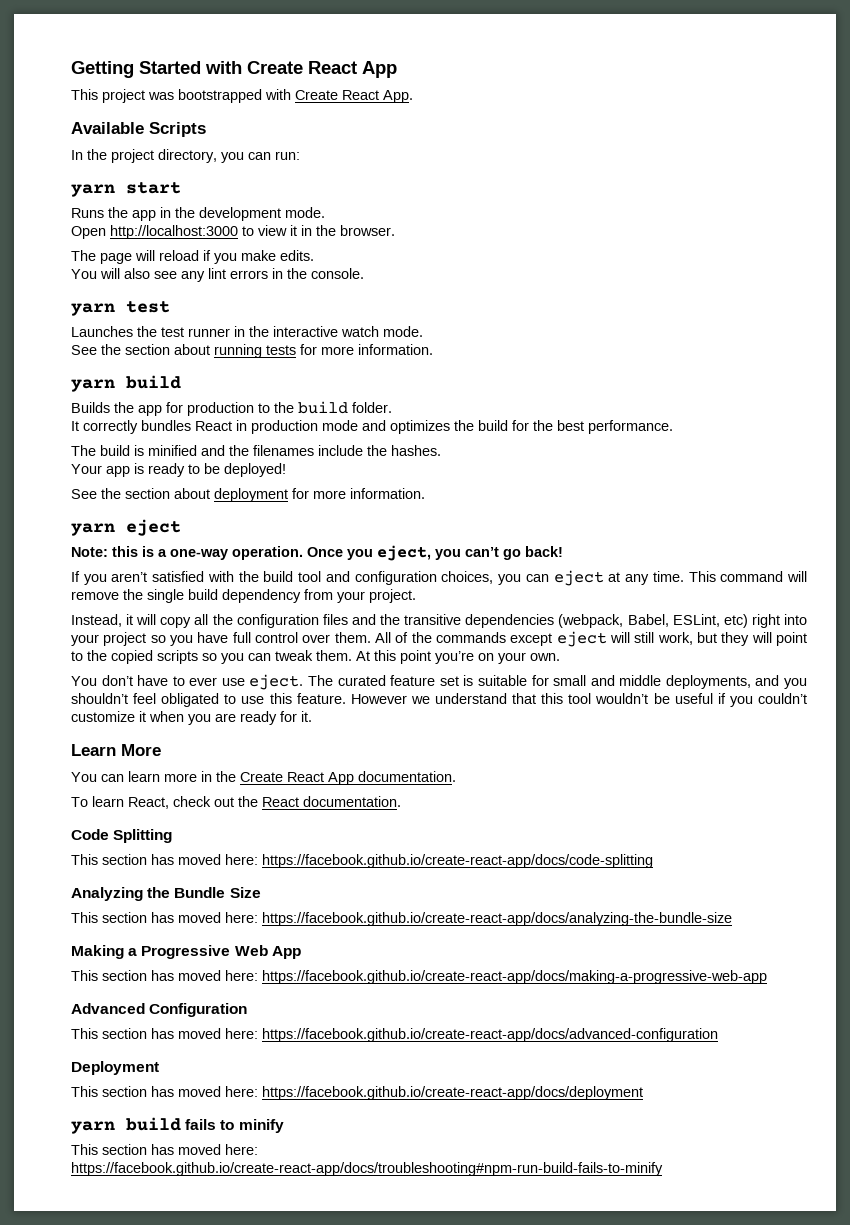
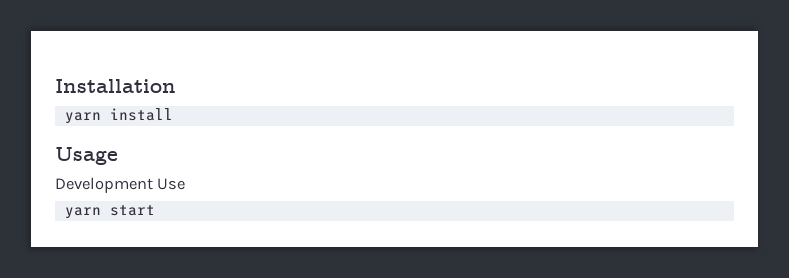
- Getting Started with Create React App
- This project was bootstrapped with Create React App.
- Available Scripts
- In the project directory, you can run:
+ Installation
+ yarn install
+ Usage
+ Development Use
  yarn start
- Runs the app in the development mode.
- Open http://localhost:3000 to view it in the browser.
- The page will reload if you make edits.
- You will also see any lint errors in the console.
- yarn test
- Launches the test runner in the interactive watch mode.
- See the section about running tests for more information.
- yarn build
- Builds the app for production to the build folder.
- It correctly bundles React in production mode and optimizes the build for the best performance.
- The build is minified and the filenames include the hashes.
- Your app is ready to be deployed!
- See the section about deployment for more information.
- yarn eject
- Note: this is a one-way operation. Once you eject, you can’t go back!
- If you aren’t satisfied with the build tool and configuration choices, you can eject at any time. This command will remove the single build dependency from your project.
- Instead, it will copy all the configuration files and the transitive dependencies (webpack, Babel, ESLint, etc) right into your project so you have full control over them. All of the commands except eject will still work, but they will point to the copied scripts so you can tweak them. At this point you’re on your own.
- You don’t have to ever use eject. The curated feature set is suitable for small and middle deployments, and you shouldn’t feel obligated to use this feature. However we understand that this tool wouldn’t be useful if you couldn’t customize it when you are ready for it.
- Learn More
- You can learn more in the Create React App documentation.
- To learn React, check out the React documentation.
- Code Splitting
- This section has moved here: https://facebook.github.io/create-react-app/docs/code-splitting
- Analyzing the Bundle Size
- This section has moved here: https://facebook.github.io/create-react-app/docs/analyzing-the-bundle-size
- Making a Progressive Web App
- This section has moved here: https://facebook.github.io/create-react-app/docs/making-a-progressive-web-app
- Advanced Configuration
- This section has moved here: https://facebook.github.io/create-react-app/docs/advanced-configuration
- Deployment
- This section has moved here: https://facebook.github.io/create-react-app/docs/deployment
- yarn build fails to minify
- This section has moved here: https://facebook.github.io/create-react-app/docs/troubleshooting#npm-run-build-fails-to-minify

